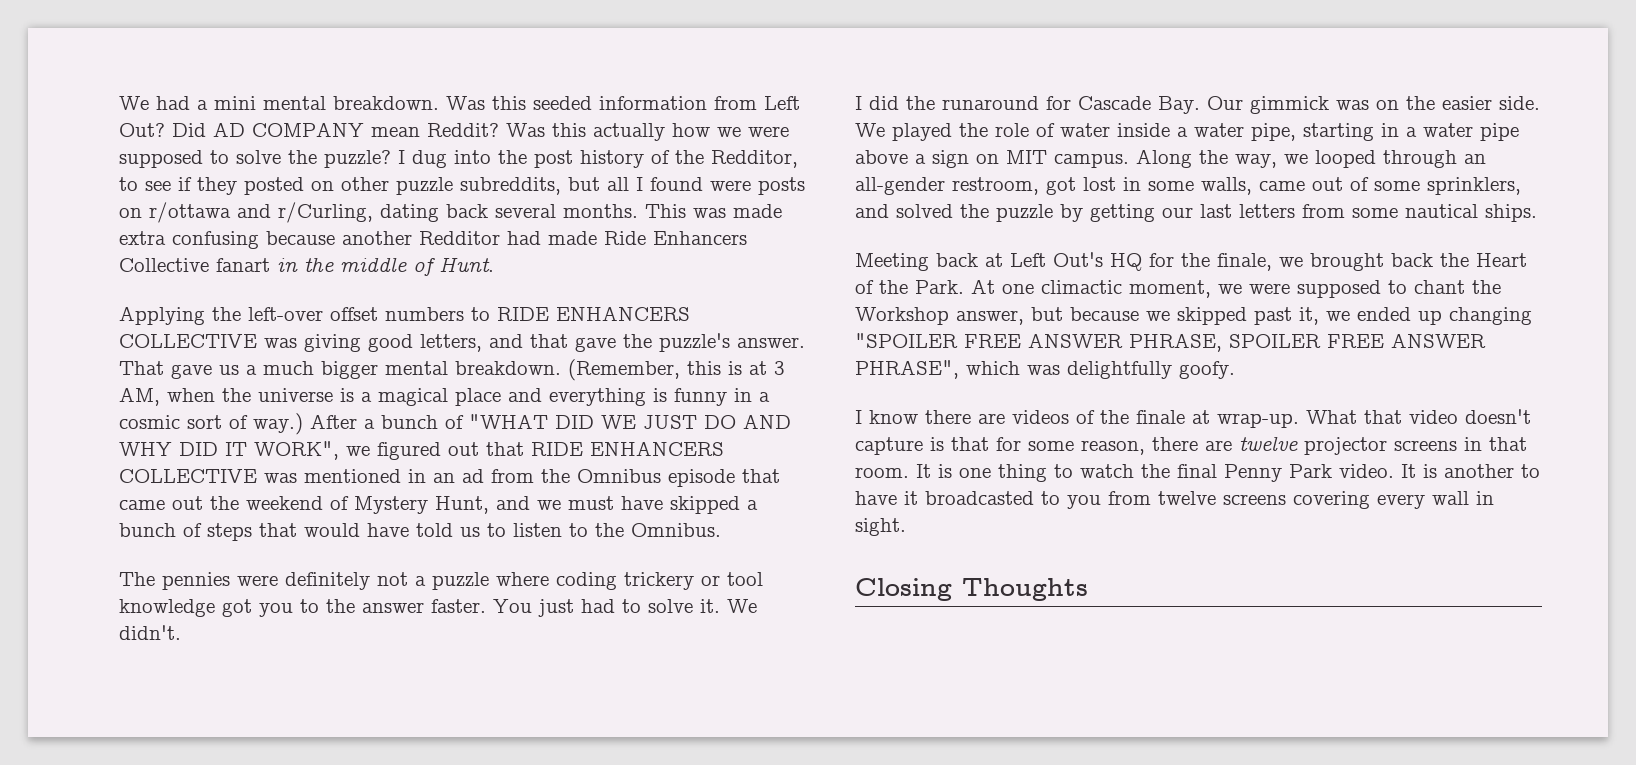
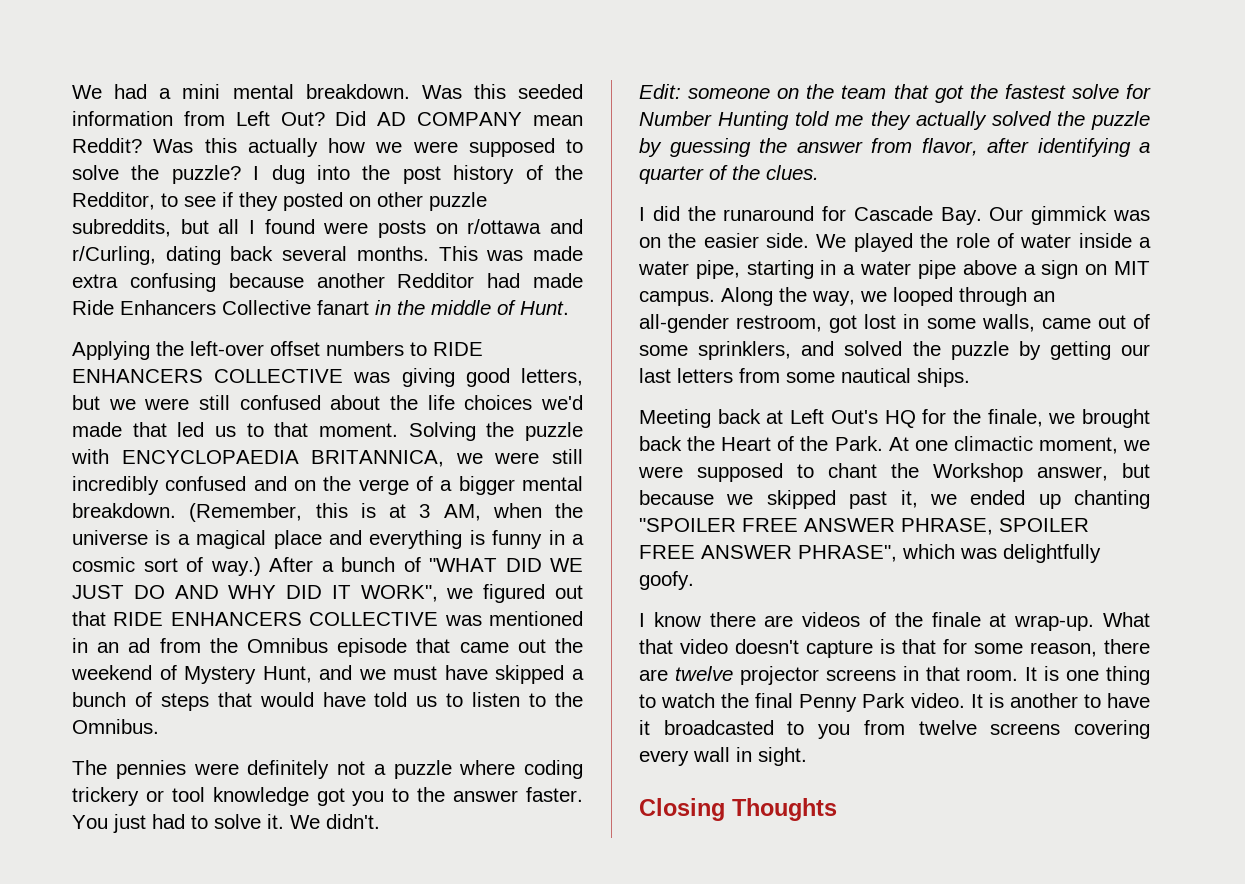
- Applying the left-over offset numbers to RIDE ENHANCERS COLLECTIVE was giving good letters, and that gave the puzzle's answer. That gave us a much bigger mental breakdown.
+ Applying the left-over offset numbers to RIDE ENHANCERS COLLECTIVE was giving good letters, but we were still confused about the life choices we'd made that led us to that moment. Solving the puzzle with ENCYCLOPAEDIA BRITANNICA, we were still incredibly confused and on the verge of a bigger mental breakdown.
+ Edit: someone on the team that got the fastest solve for Number Hunting told me they actually solved the puzzle by guessing the answer from flavor, after identifying a quarter of the clues.
- At one climactic moment, we were supposed to chant the Workshop answer, but because we skipped past it, we ended up changing "SPOILER FREE ANSWER PHRASE, SPOILER FREE ANSWER PHRASE", which was delightfully goofy.
+ At one climactic moment, we were supposed to chant the Workshop answer, but because we skipped past it, we ended up chanting "SPOILER FREE ANSWER PHRASE, SPOILER FREE ANSWER PHRASE", which was delightfully goofy.

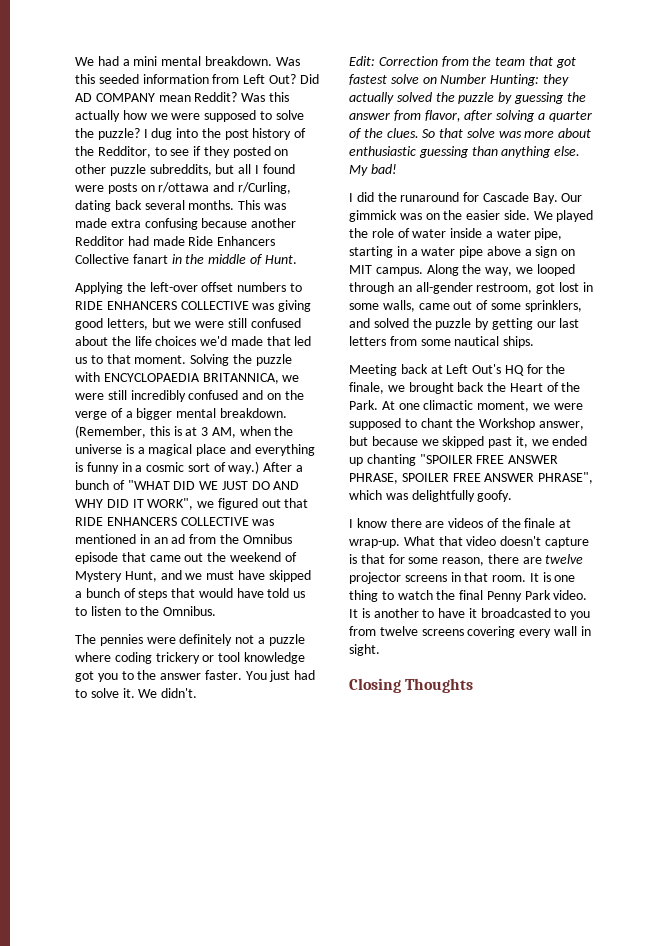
- Edit: someone on the team that got the fastest solve for Number Hunting told me they actually solved the puzzle by guessing the answer from flavor, after identifying a quarter of the clues.
+ Edit: Correction from the team that got fastest solve on Number Hunting: they actually solved the puzzle by guessing the answer from flavor, after solving a quarter of the clues. So that solve was more about enthusiastic guessing than anything else. My bad!

